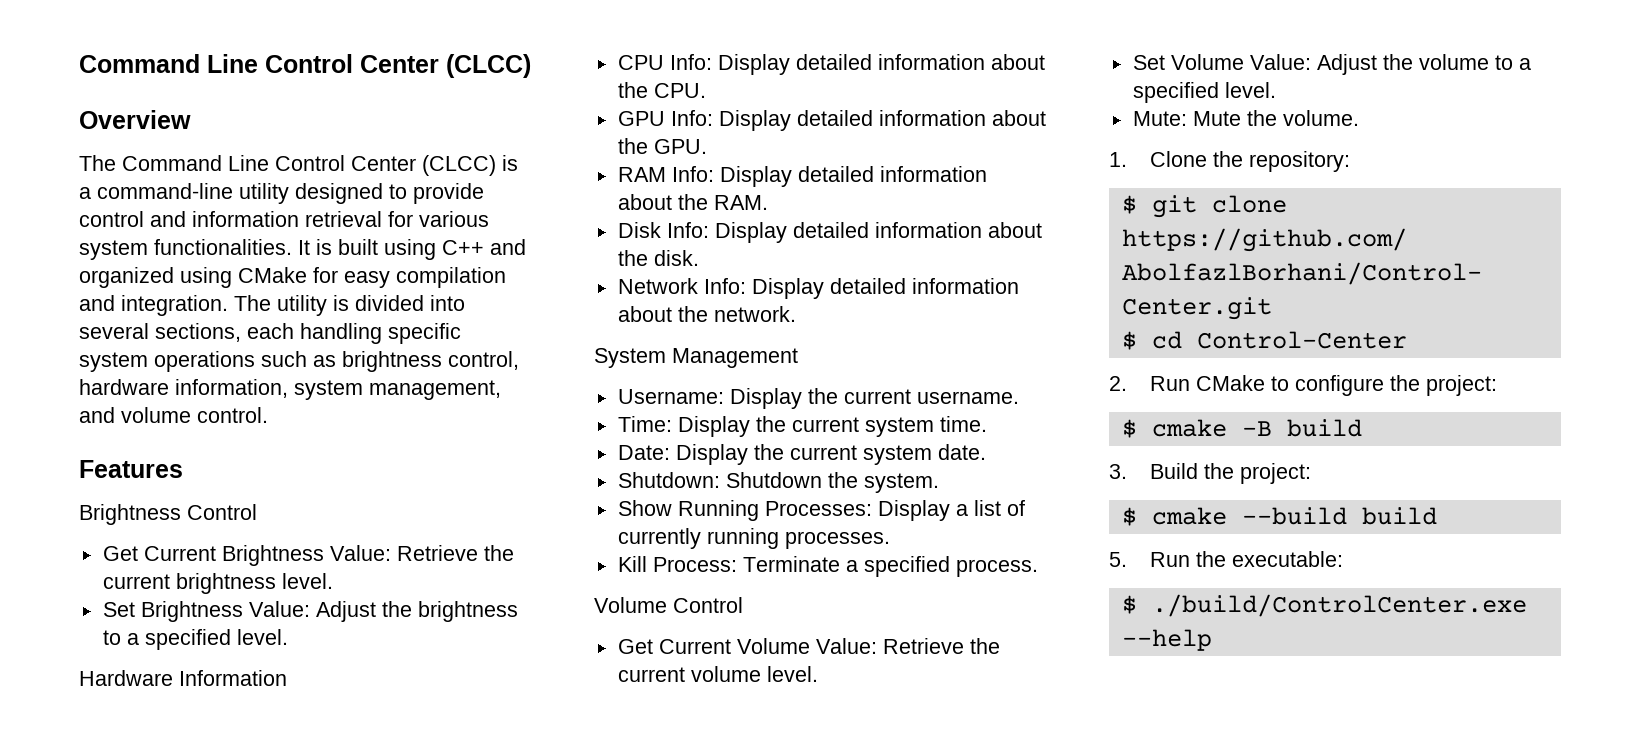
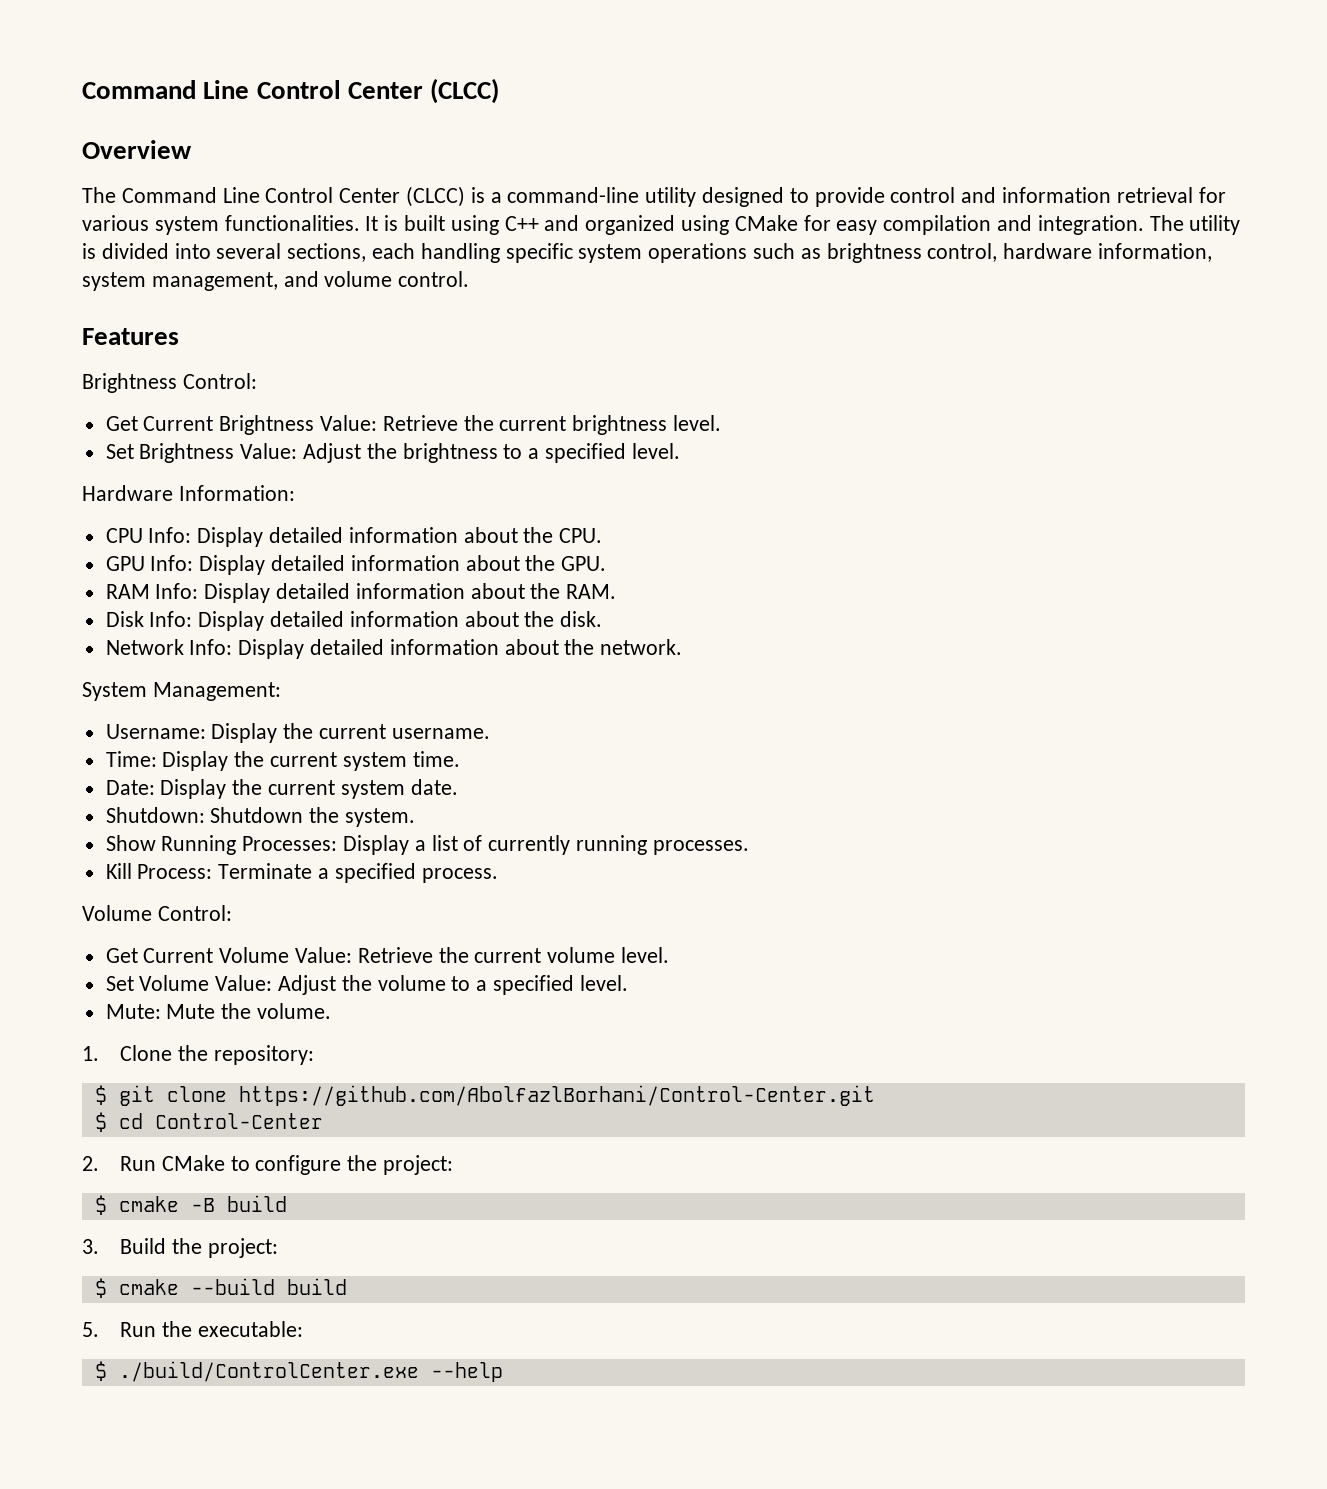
- Brightness Control
+ Brightness Control:
- Hardware Information
+ Hardware Information:
- System Management
+ System Management:
- Volume Control
+ Volume Control:

